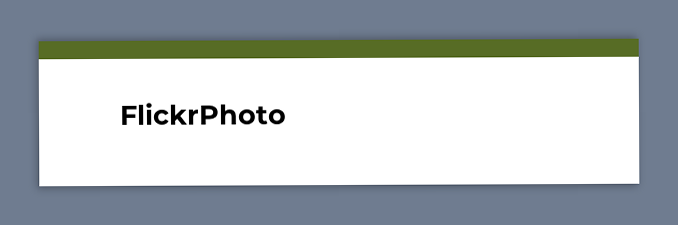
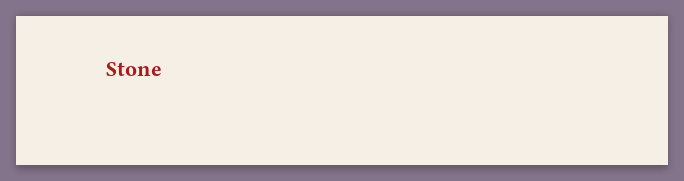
- FlickrPhoto
+ Stone

